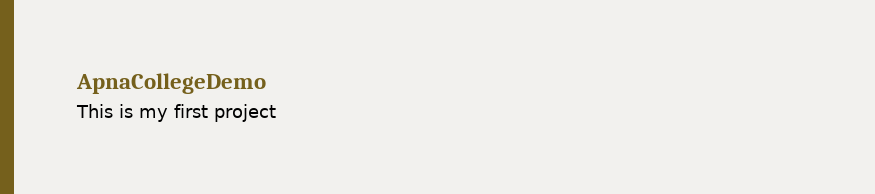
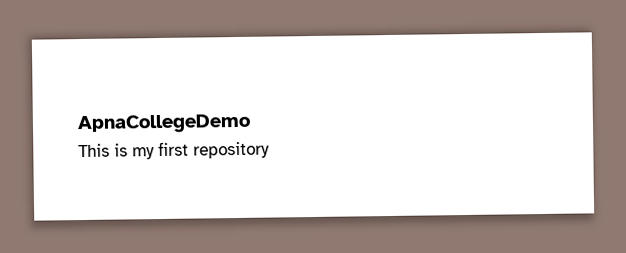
- This is my first project
+ This is my first repository

